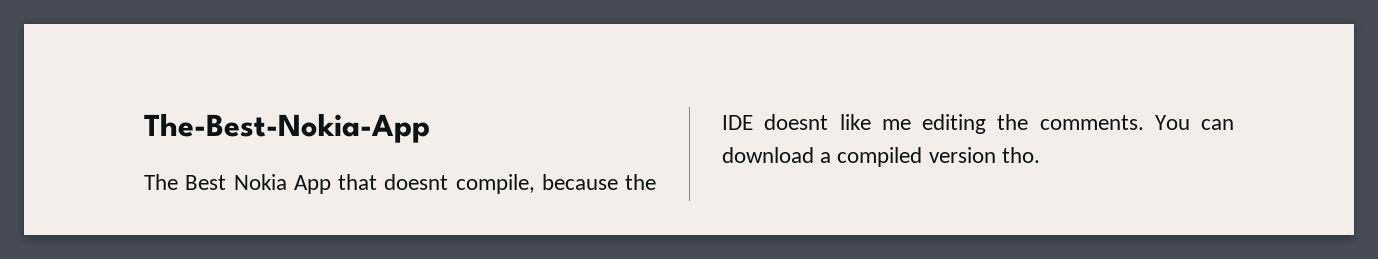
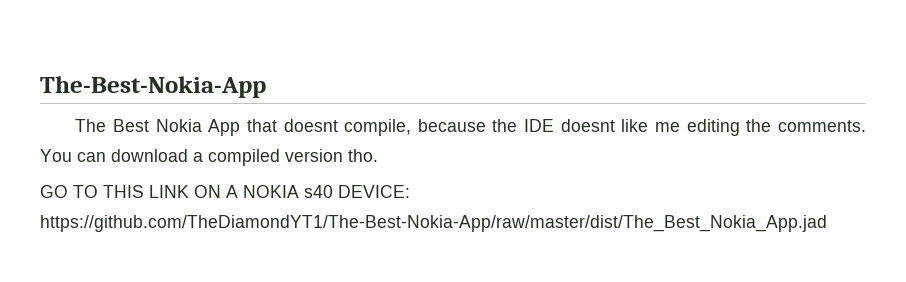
+ GO TO THIS LINK ON A NOKIA s40 DEVICE: https://github.com/TheDiamondYT1/The-Best-Nokia-App/raw/master/dist/The_Best_Nokia_App.jad

